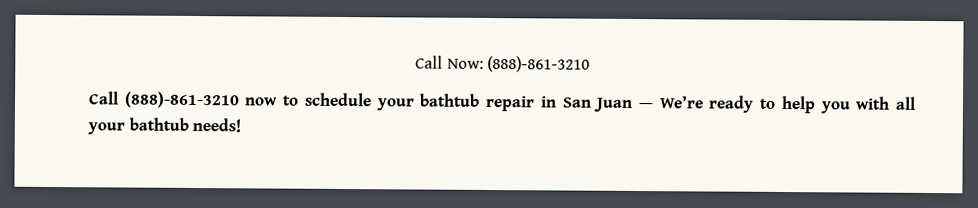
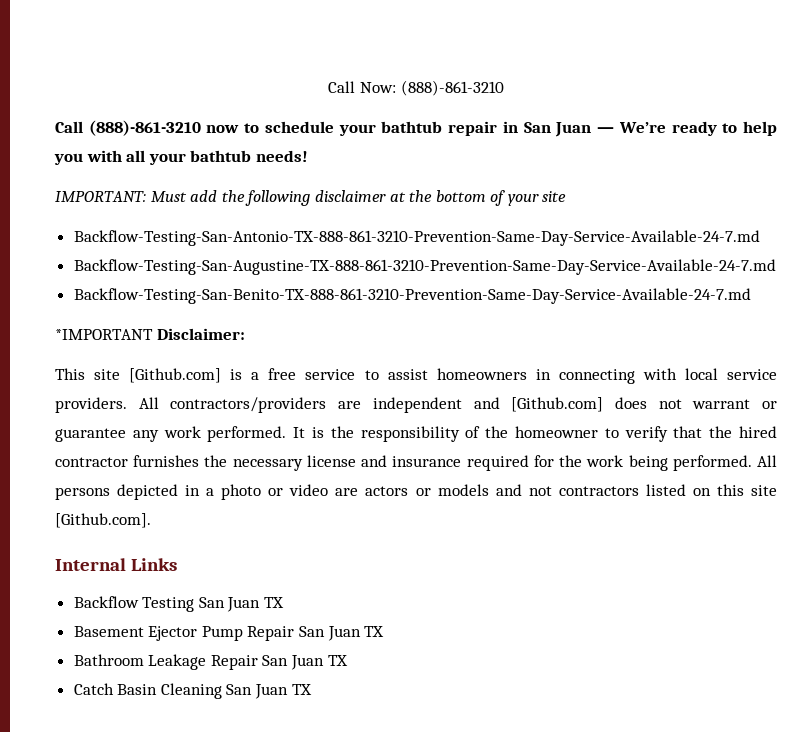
+ IMPORTANT: Must add the following disclaimer at the bottom of your site
+ Backflow-Testing-San-Antonio-TX-888-861-3210-Prevention-Same-Day-Service-Available-24-7.md
+ Backflow-Testing-San-Augustine-TX-888-861-3210-Prevention-Same-Day-Service-Available-24-7.md
+ Backflow-Testing-San-Benito-TX-888-861-3210-Prevention-Same-Day-Service-Available-24-7.md
+ *IMPORTANT Disclaimer:
+ This site [Github.com] is a free service to assist homeowners in connecting with local service providers. All contractors/providers are independent and [Github.com] does not warrant or guarantee any work performed. It is the responsibility of the homeowner to verify that the hired contractor furnishes the necessary license and insurance required for the work being performed. All persons depicted in a photo or video are actors or models and not contractors listed on this site [Github.com].
+ Internal Links
+ Backflow Testing San Juan TX
+ Basement Ejector Pump Repair San Juan TX
+ Bathroom Leakage Repair San Juan TX
+ Catch Basin Cleaning San Juan TX

